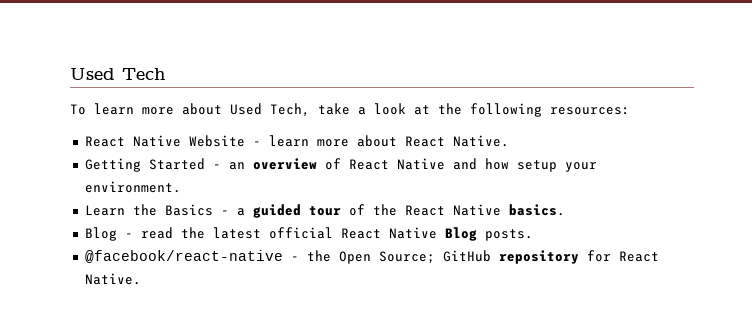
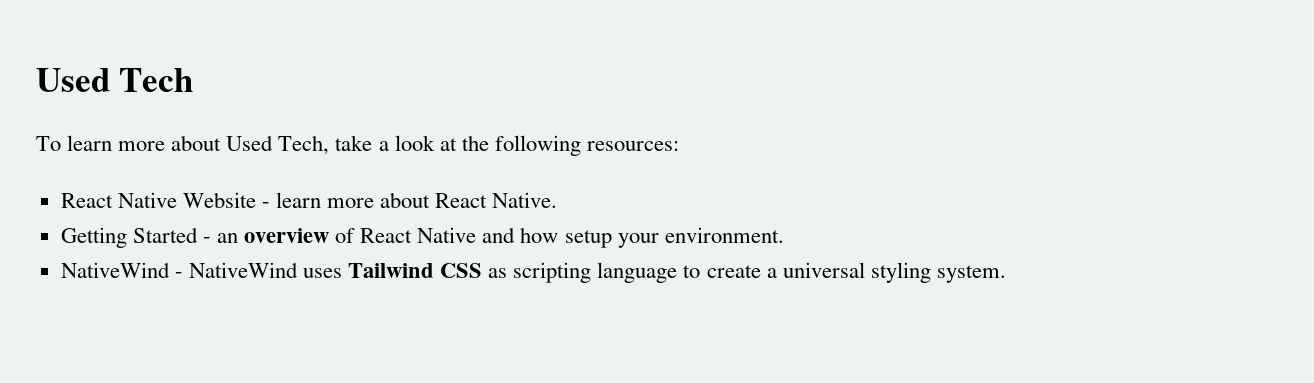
- Learn the Basics - a guided tour of the React Native basics.
- Blog - read the latest official React Native Blog posts.
- @facebook/react-native - the Open Source; GitHub repository for React Native.
+ NativeWind - NativeWind uses Tailwind CSS as scripting language to create a universal styling system.

